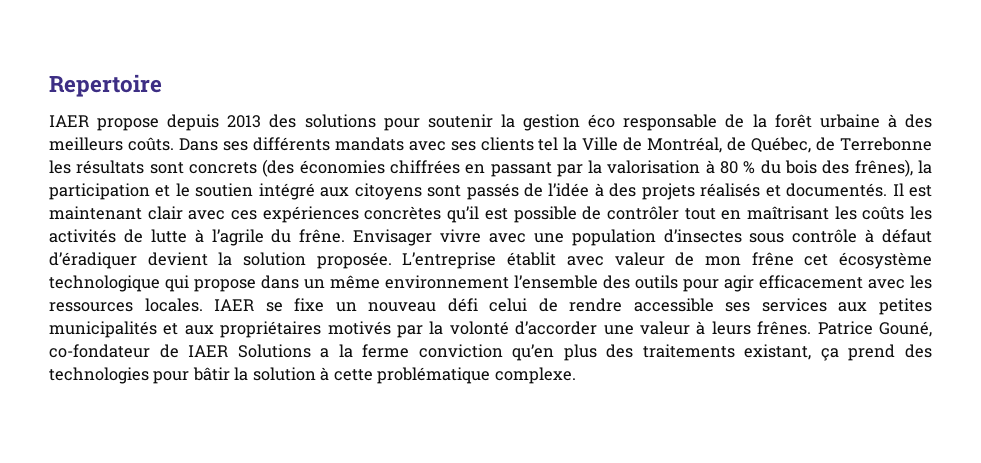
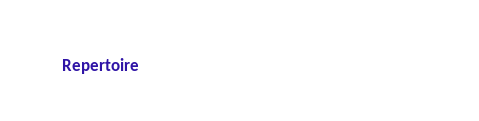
- IAER propose depuis 2013 des solutions pour soutenir la gestion éco responsable de la forêt urbaine à des meilleurs coûts. Dans ses différents mandats avec ses clients tel la Ville de Montréal, de Québec, de Terrebonne les résultats sont concrets (des économies chiffrées en passant par la valorisation à 80 % du bois des frênes), la participation et le soutien intégré aux citoyens sont passés de l’idée à des projets réalisés et documentés. Il est maintenant clair avec ces expériences concrètes qu’il est possible de contrôler tout en maîtrisant les coûts les activités de lutte à l’agrile du frêne. Envisager vivre avec une population d’insectes sous contrôle à défaut d’éradiquer devient la solution proposée. L’entreprise établit avec valeur de mon frêne cet écosystème technologique qui propose dans un même environnement l’ensemble des outils pour agir efficacement avec les ressources locales. IAER se fixe un nouveau défi celui de rendre accessible ses services aux petites municipalités et aux propriétaires motivés par la volonté d’accorder une valeur à leurs frênes. Patrice Gouné, co-fondateur de IAER Solutions a la ferme conviction qu’en plus des traitements existant, ça prend des technologies pour bâtir la solution à cette problématique complexe.

